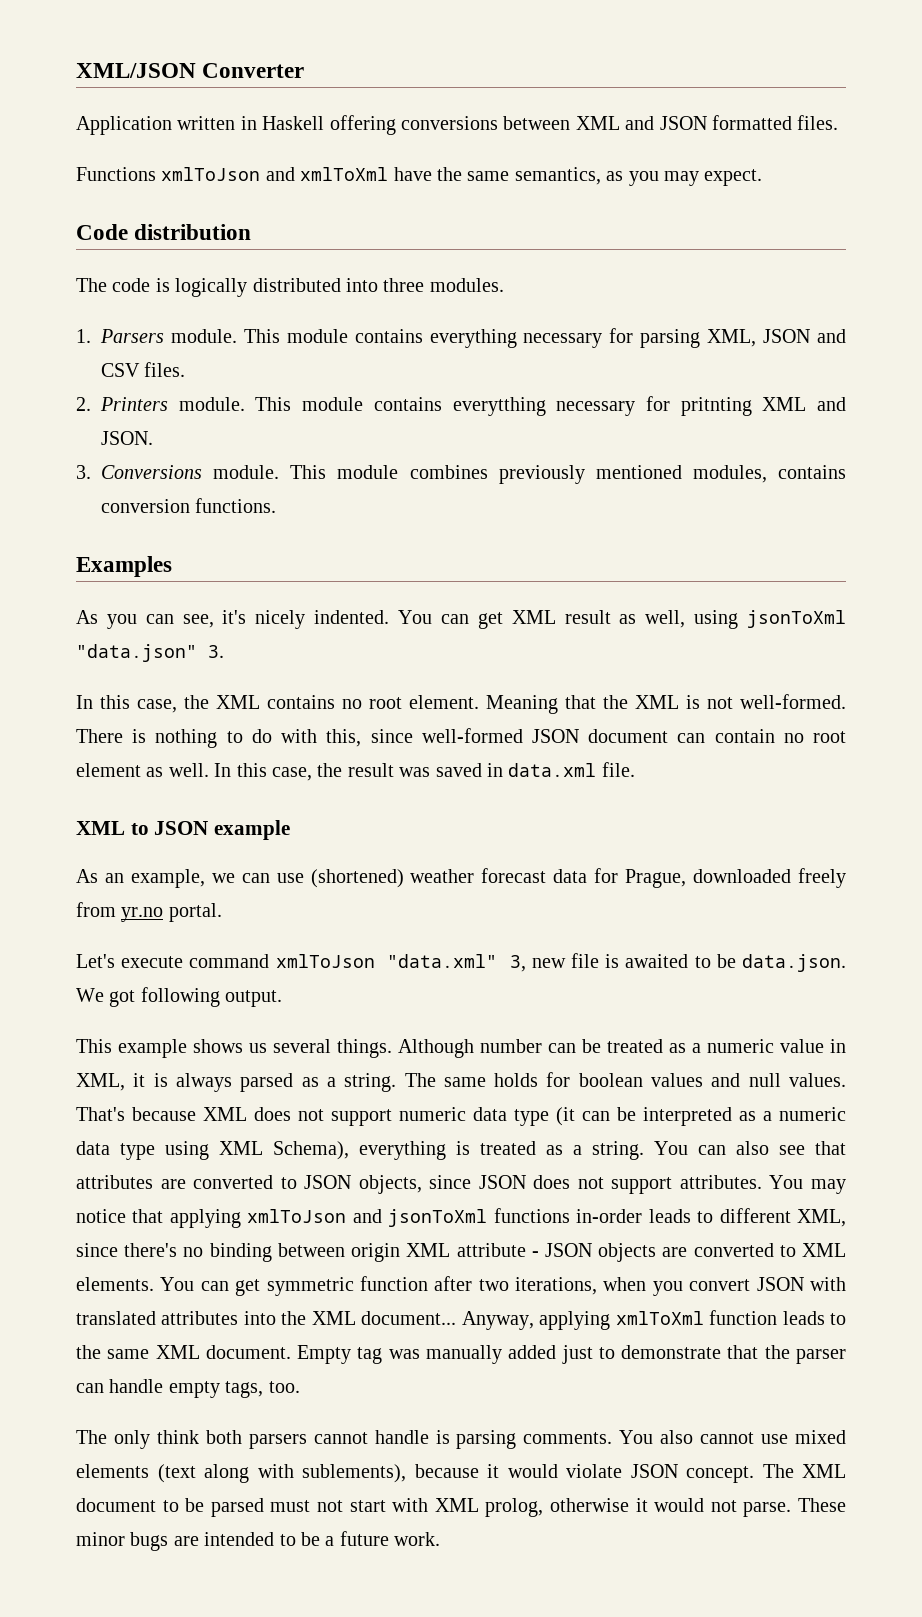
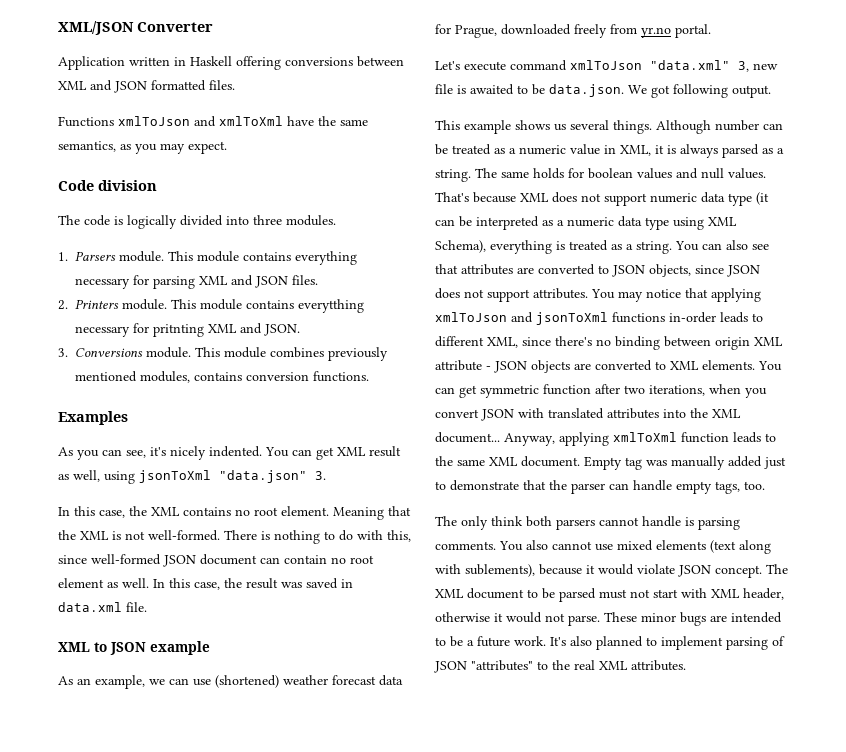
- Code distribution
+ Code division
- The code is logically distributed into three modules.
+ The code is logically divided into three modules.
- This module contains everything necessary for parsing XML, JSON and CSV files.
+ This module contains everything necessary for parsing XML and JSON files.
- The XML document to be parsed must not start with XML prolog, otherwise it would not parse.
+ The XML document to be parsed must not start with XML header, otherwise it would not parse.
+ It's also planned to implement parsing of JSON "attributes" to the real XML attributes.

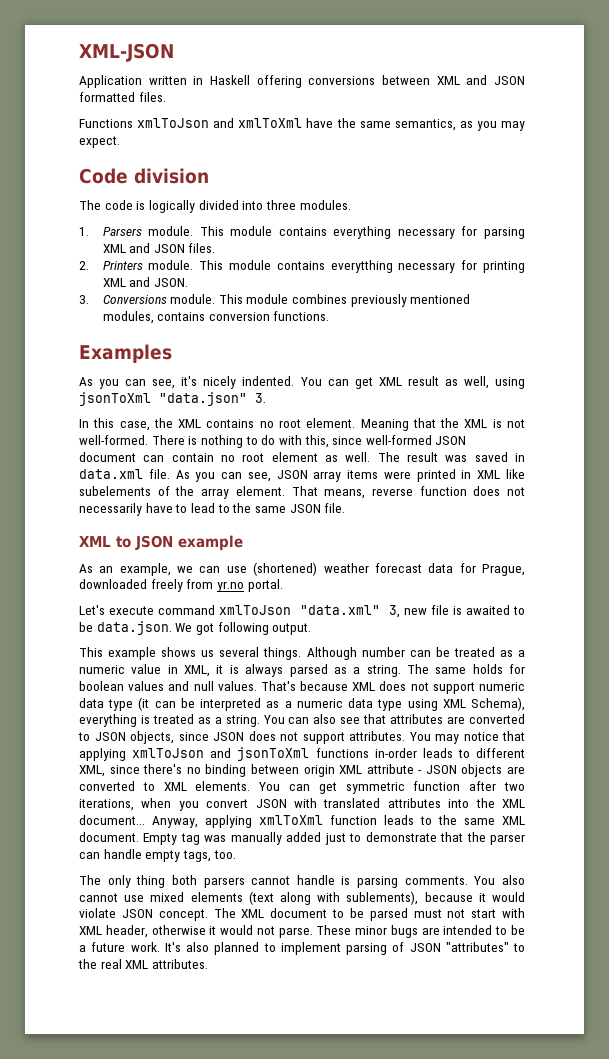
- XML/JSON Converter
+ XML-JSON
- This module contains everytthing necessary for pritnting XML and JSON.
+ This module contains everytthing necessary for printing XML and JSON.
- In this case, the result was saved in data.xml file.
+ The result was saved in data.xml file. As you can see, JSON array items were printed in XML like subelements of the array element. That means, reverse function does not necessarily have to lead to the same JSON file.
- The only think both parsers cannot handle is parsing comments.
+ The only thing both parsers cannot handle is parsing comments.

